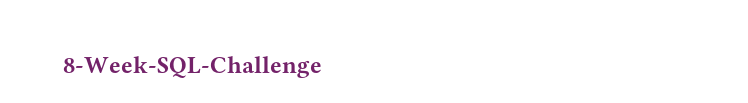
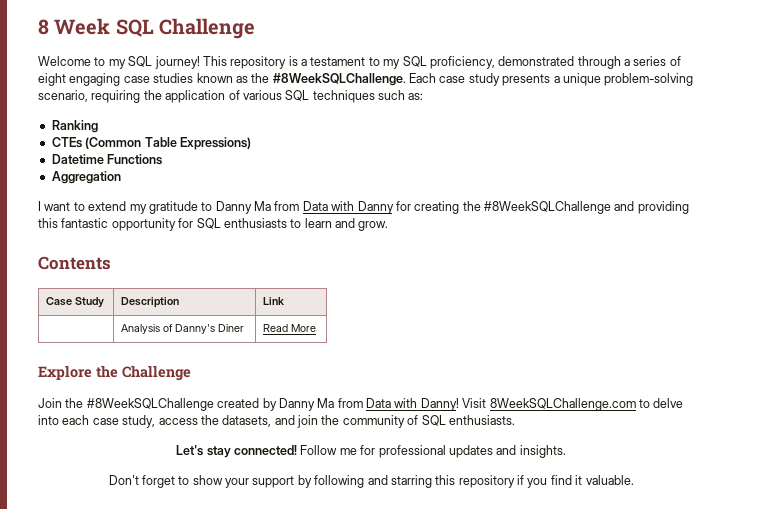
- 8-Week-SQL-Challenge
+ 8 Week SQL Challenge
+ Welcome to my SQL journey! This repository is a testament to my SQL proficiency, demonstrated through a series of eight engaging case studies known as the #8WeekSQLChallenge. Each case study presents a unique problem-solving scenario, requiring the application of various SQL techniques such as:
+ Ranking
+ CTEs (Common Table Expressions)
+ Datetime Functions
+ Aggregation
+ I want to extend my gratitude to Danny Ma from Data with Danny for creating the #8WeekSQLChallenge and providing this fantastic opportunity for SQL enthusiasts to learn and grow.
+ Contents
+ Case Study | Description | Link
+ | Analysis of Danny's Diner | Read More
+ Explore the Challenge
+ Join the #8WeekSQLChallenge created by Danny Ma from Data with Danny! Visit 8WeekSQLChallenge.com to delve into each case study, access the datasets, and join the community of SQL enthusiasts.
+ Let's stay connected! Follow me for professional updates and insights.
+ Don't forget to show your support by following and starring this repository if you find it valuable.

